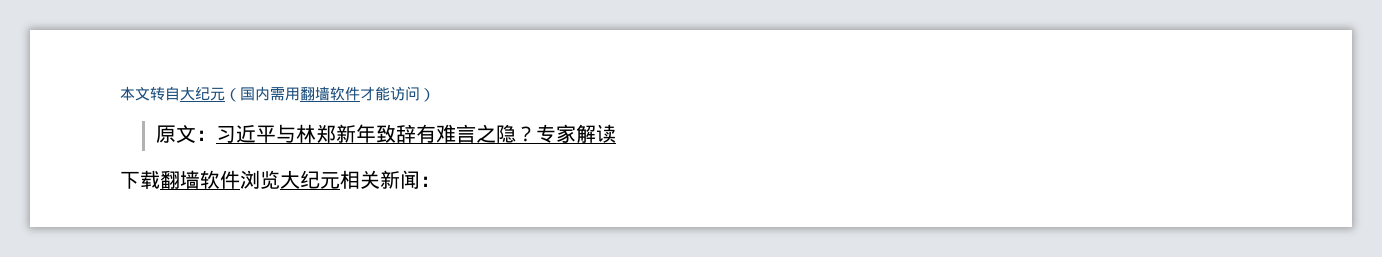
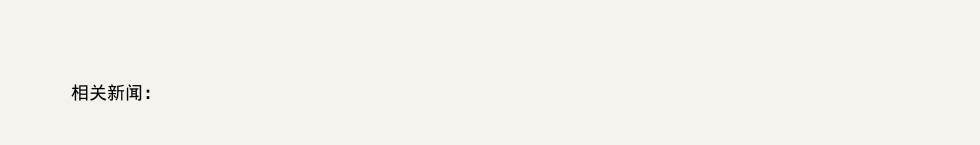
- 本文转自大纪元（国内需用翻墙软件才能访问）
- 原文：习近平与林郑新年致辞有难言之隐？专家解读
- 下载翻墙软件浏览大纪元相关新闻：
+ 相关新闻：

